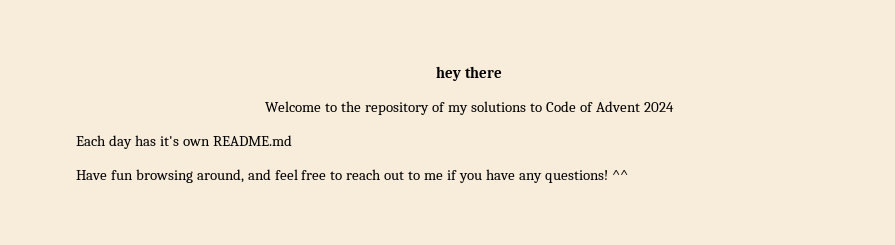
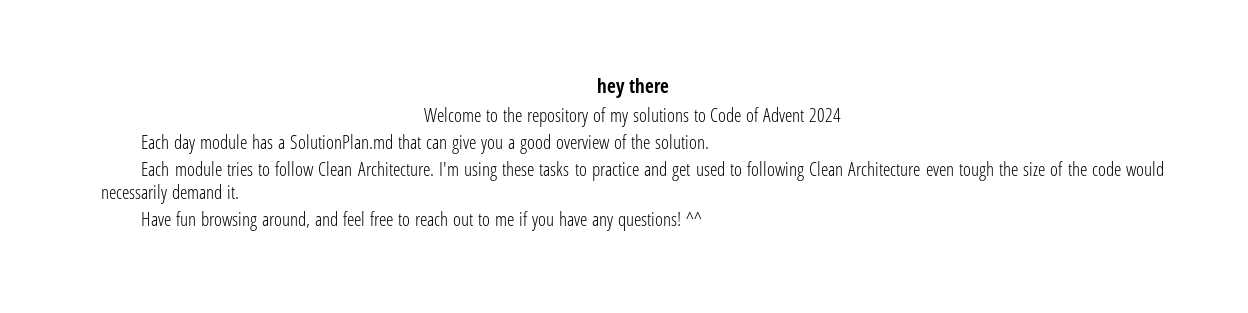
- Each day has it's own README.md
+ Each day module has a SolutionPlan.md that can give you a good overview of the solution.
+ Each module tries to follow Clean Architecture. I'm using these tasks to practice and get used to following Clean Architecture even tough the size of the code would necessarily demand it.

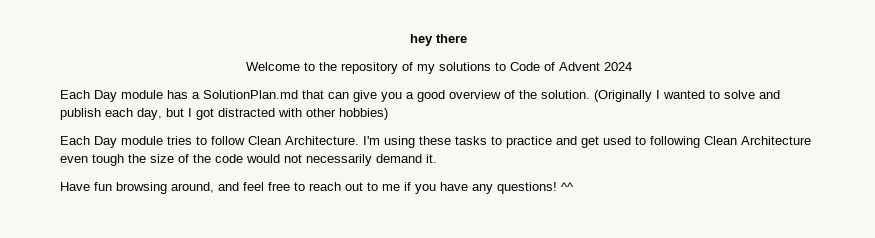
- Each day module has a SolutionPlan.md that can give you a good overview of the solution.
- Each module tries to follow Clean Architecture.
+ Each Day module has a SolutionPlan.md that can give you a good overview of the solution. (Originally I wanted to solve and publish each day, but I got distracted with other hobbies)
+ Each Day module tries to follow Clean Architecture.
- I'm using these tasks to practice and get used to following Clean Architecture even tough the size of the code would necessarily demand it.
+ I'm using these tasks to practice and get used to following Clean Architecture even tough the size of the code would not necessarily demand it.

